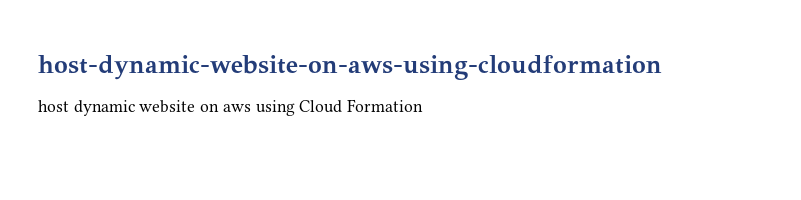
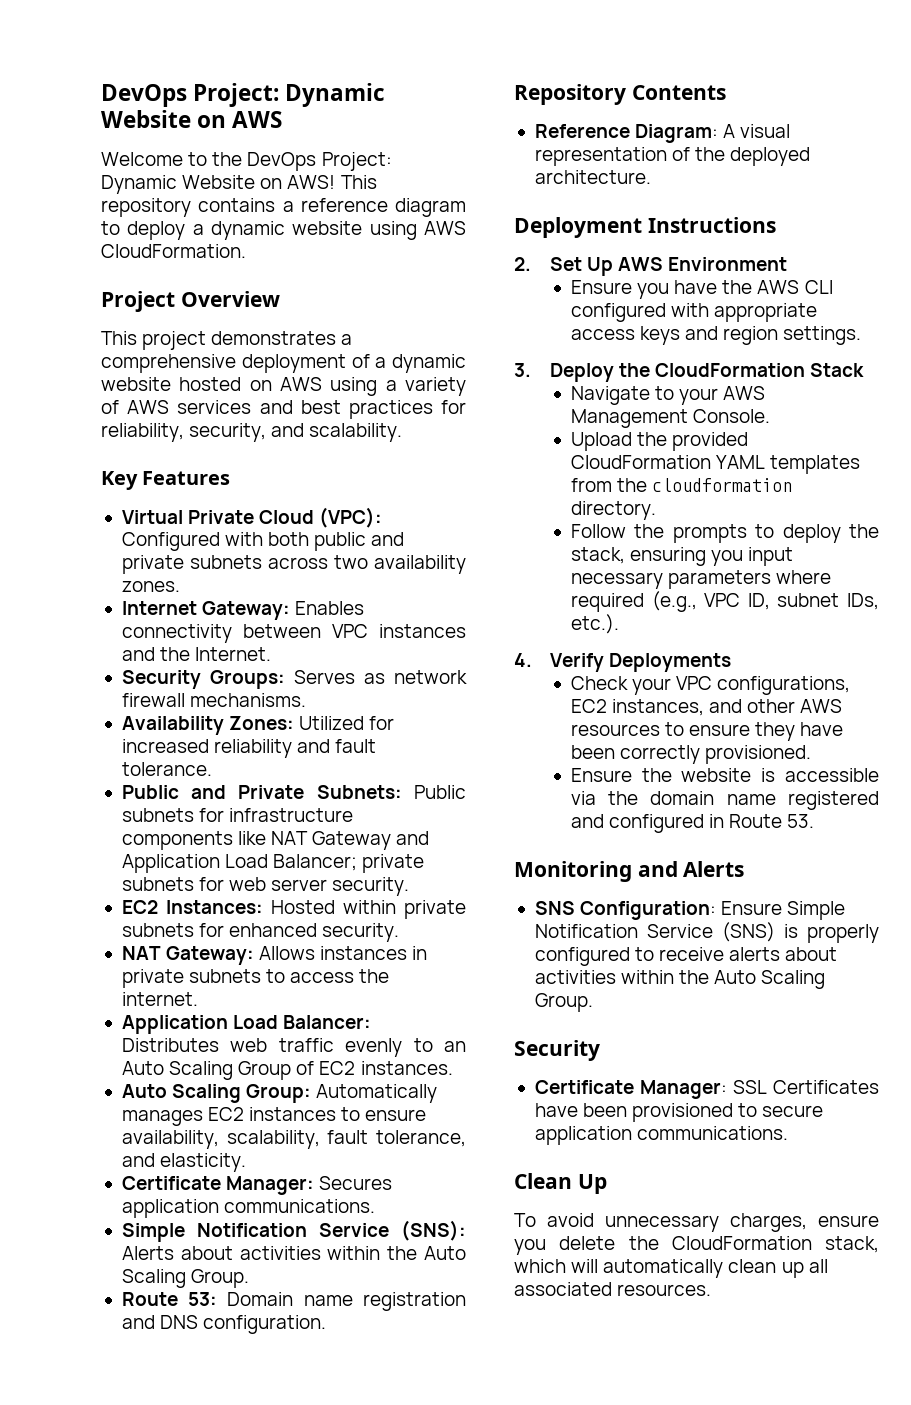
- host-dynamic-website-on-aws-using-cloudformation
- host dynamic website on aws using Cloud Formation
+ DevOps Project: Dynamic Website on AWS
+ Welcome to the DevOps Project: Dynamic Website on AWS! This repository contains a reference diagram to deploy a dynamic website using AWS CloudFormation.
+ Project Overview
+ This project demonstrates a comprehensive deployment of a dynamic website hosted on AWS using a variety of AWS services and best practices for reliability, security, and scalability.
+ Key Features
+ Virtual Private Cloud (VPC): Configured with both public and private subnets across two availability zones.
+ Internet Gateway: Enables connectivity between VPC instances and the Internet.
+ Security Groups: Serves as network firewall mechanisms.
+ Availability Zones: Utilized for increased reliability and fault tolerance.
+ Public and Private Subnets: Public subnets for infrastructure components like NAT Gateway and Application Load Balancer; private subnets for web server security.
+ EC2 Instances: Hosted within private subnets for enhanced security.
+ NAT Gateway: Allows instances in private subnets to access the internet.
+ Application Load Balancer: Distributes web traffic evenly to an Auto Scaling Group of EC2 instances.
+ Auto Scaling Group: Automatically manages EC2 instances to ensure availability, scalability, fault tolerance, and elasticity.
+ Certificate Manager: Secures application communications.
+ Simple Notification Service (SNS): Alerts about activities within the Auto Scaling Group.
+ Route 53: Domain name registration and DNS configuration.
+ Repository Contents
+ Reference Diagram: A visual representation of the deployed architecture.
+ Deployment Instructions
+ 2. Set Up AWS Environment
+ Ensure you have the AWS CLI configured with appropriate access keys and region settings.
+ 3. Deploy the CloudFormation Stack
+ Navigate to your AWS Management Console.
+ Upload the provided CloudFormation YAML templates from the cloudformation directory.
+ Follow the prompts to deploy the stack, ensuring you input necessary parameters where required (e.g., VPC ID, subnet IDs, etc.).
+ 4. Verify Deployments
+ Check your VPC configurations, EC2 instances, and other AWS resources to ensure they have been correctly provisioned.
+ Ensure the website is accessible via the domain name registered and configured in Route 53.
+ Monitoring and Alerts
+ SNS Configuration: Ensure Simple Notification Service (SNS) is properly configured to receive alerts about activities within the Auto Scaling Group.
+ Security
+ Certificate Manager: SSL Certificates have been provisioned to secure application communications.
+ Clean Up
+ To avoid unnecessary charges, ensure you delete the CloudFormation stack, which will automatically clean up all associated resources.

